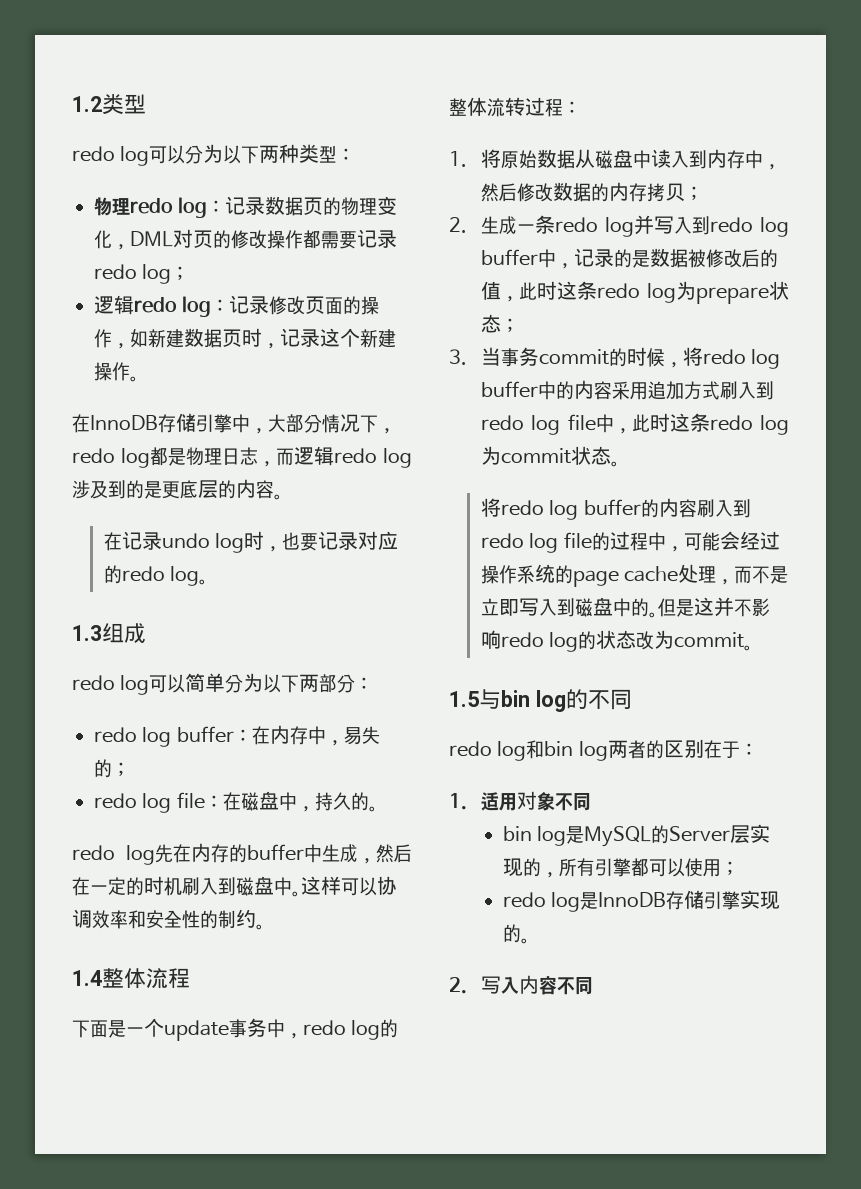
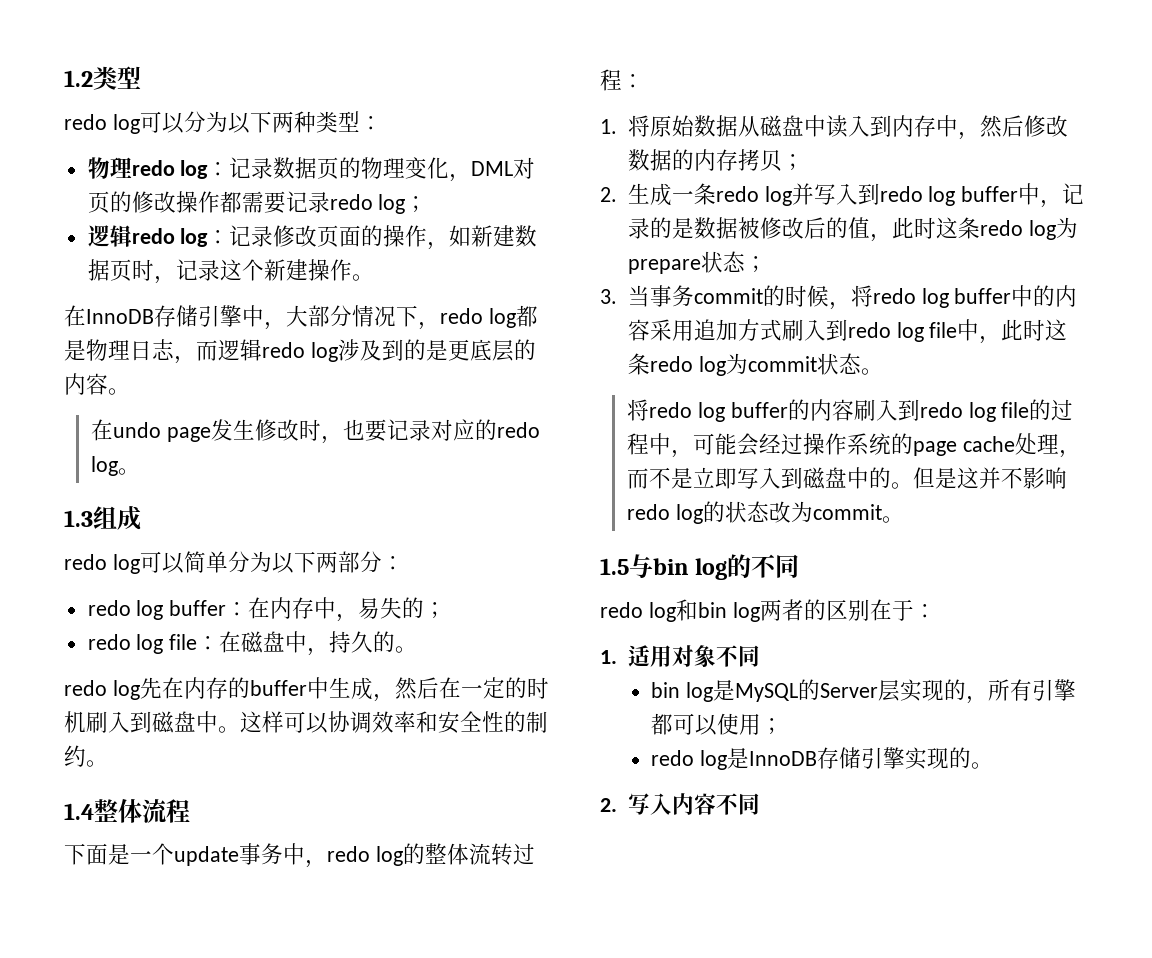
- 在记录undo log时，也要记录对应的redo log。
+ 在undo page发生修改时，也要记录对应的redo log。

